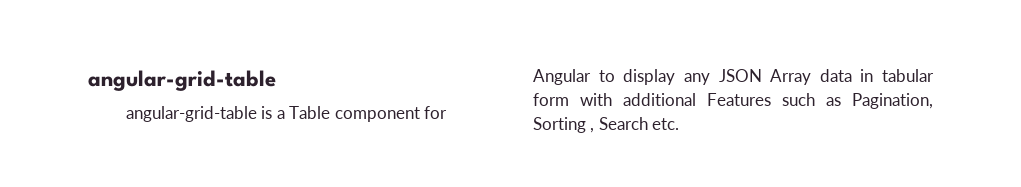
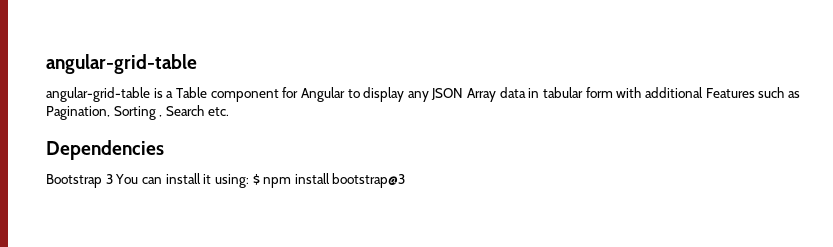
+ Dependencies
+ Bootstrap 3 You can install it using: $ npm install bootstrap@3

